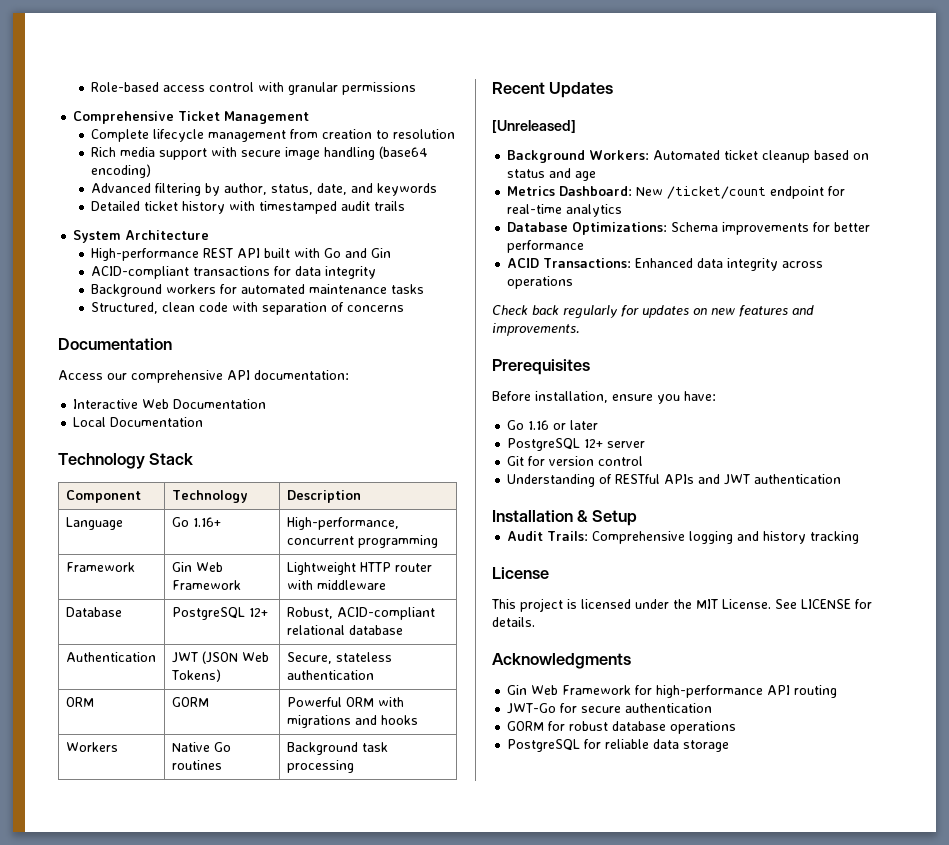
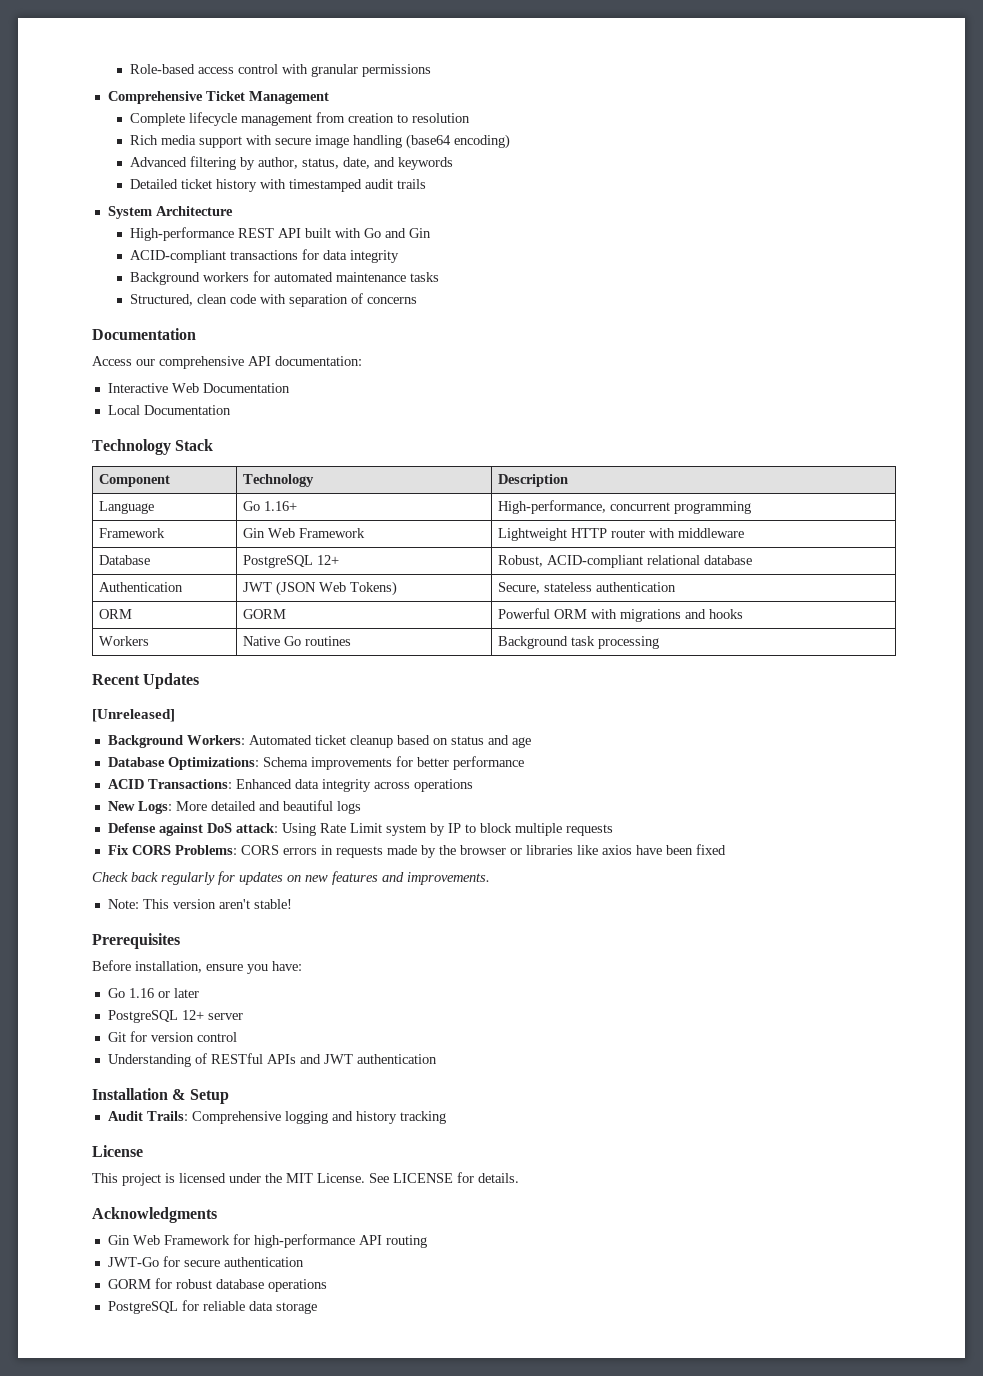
- Metrics Dashboard: New /ticket/count endpoint for real-time analytics
+ New Logs: More detailed and beautiful logs
+ Defense against DoS attack: Using Rate Limit system by IP to block multiple requests
+ Fix CORS Problems: CORS errors in requests made by the browser or libraries like axios have been fixed
+ Note: This version aren't stable!

